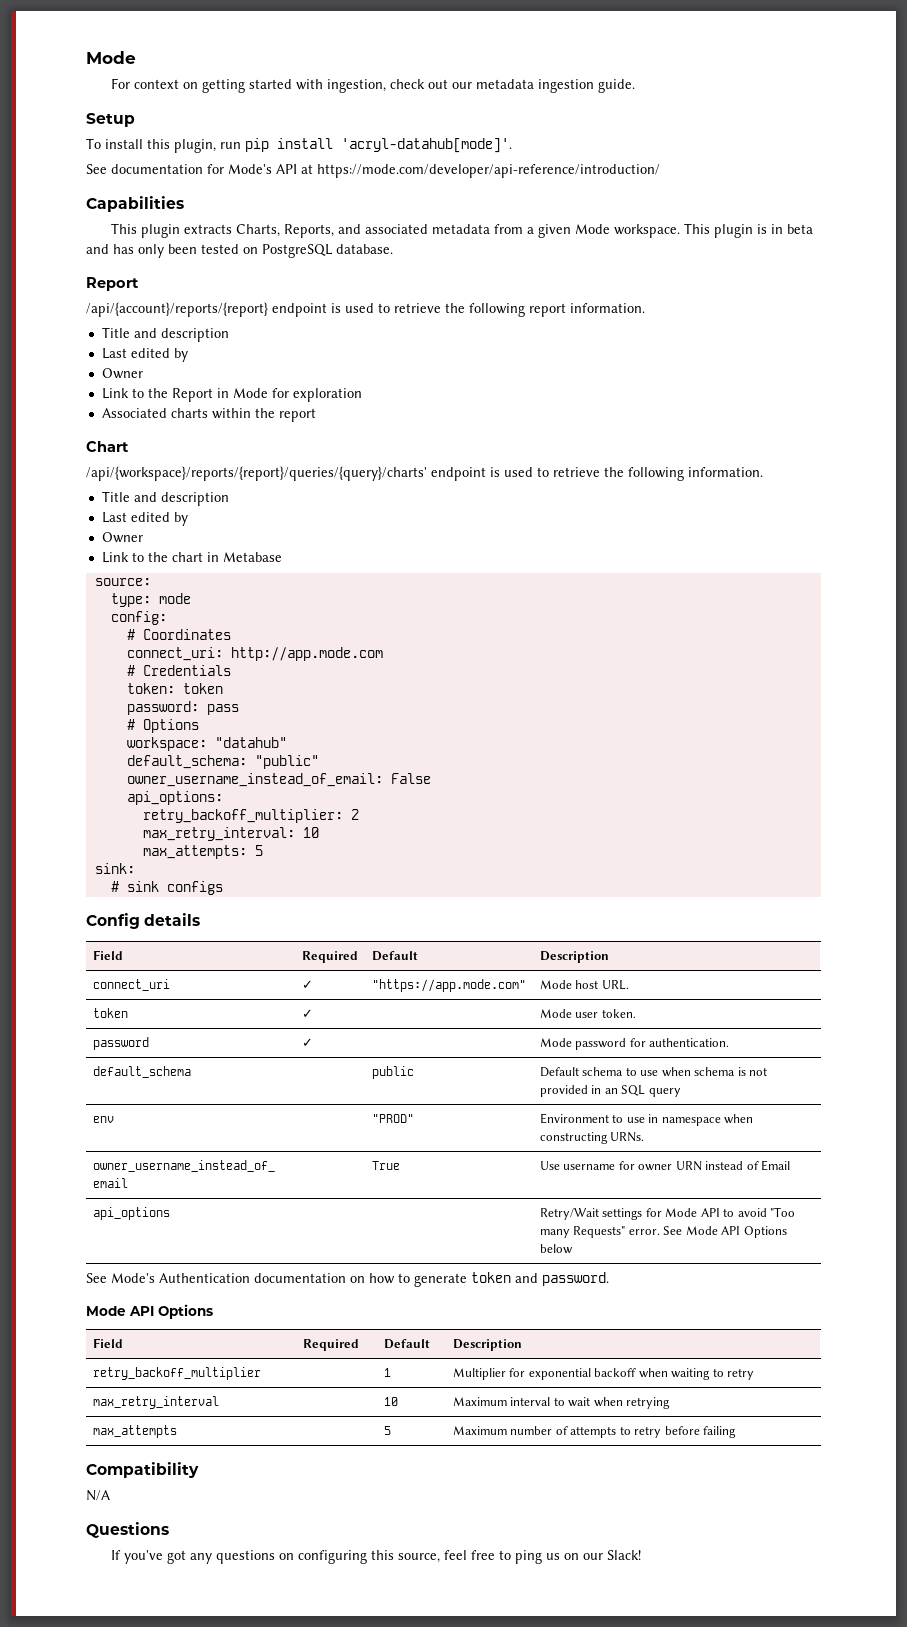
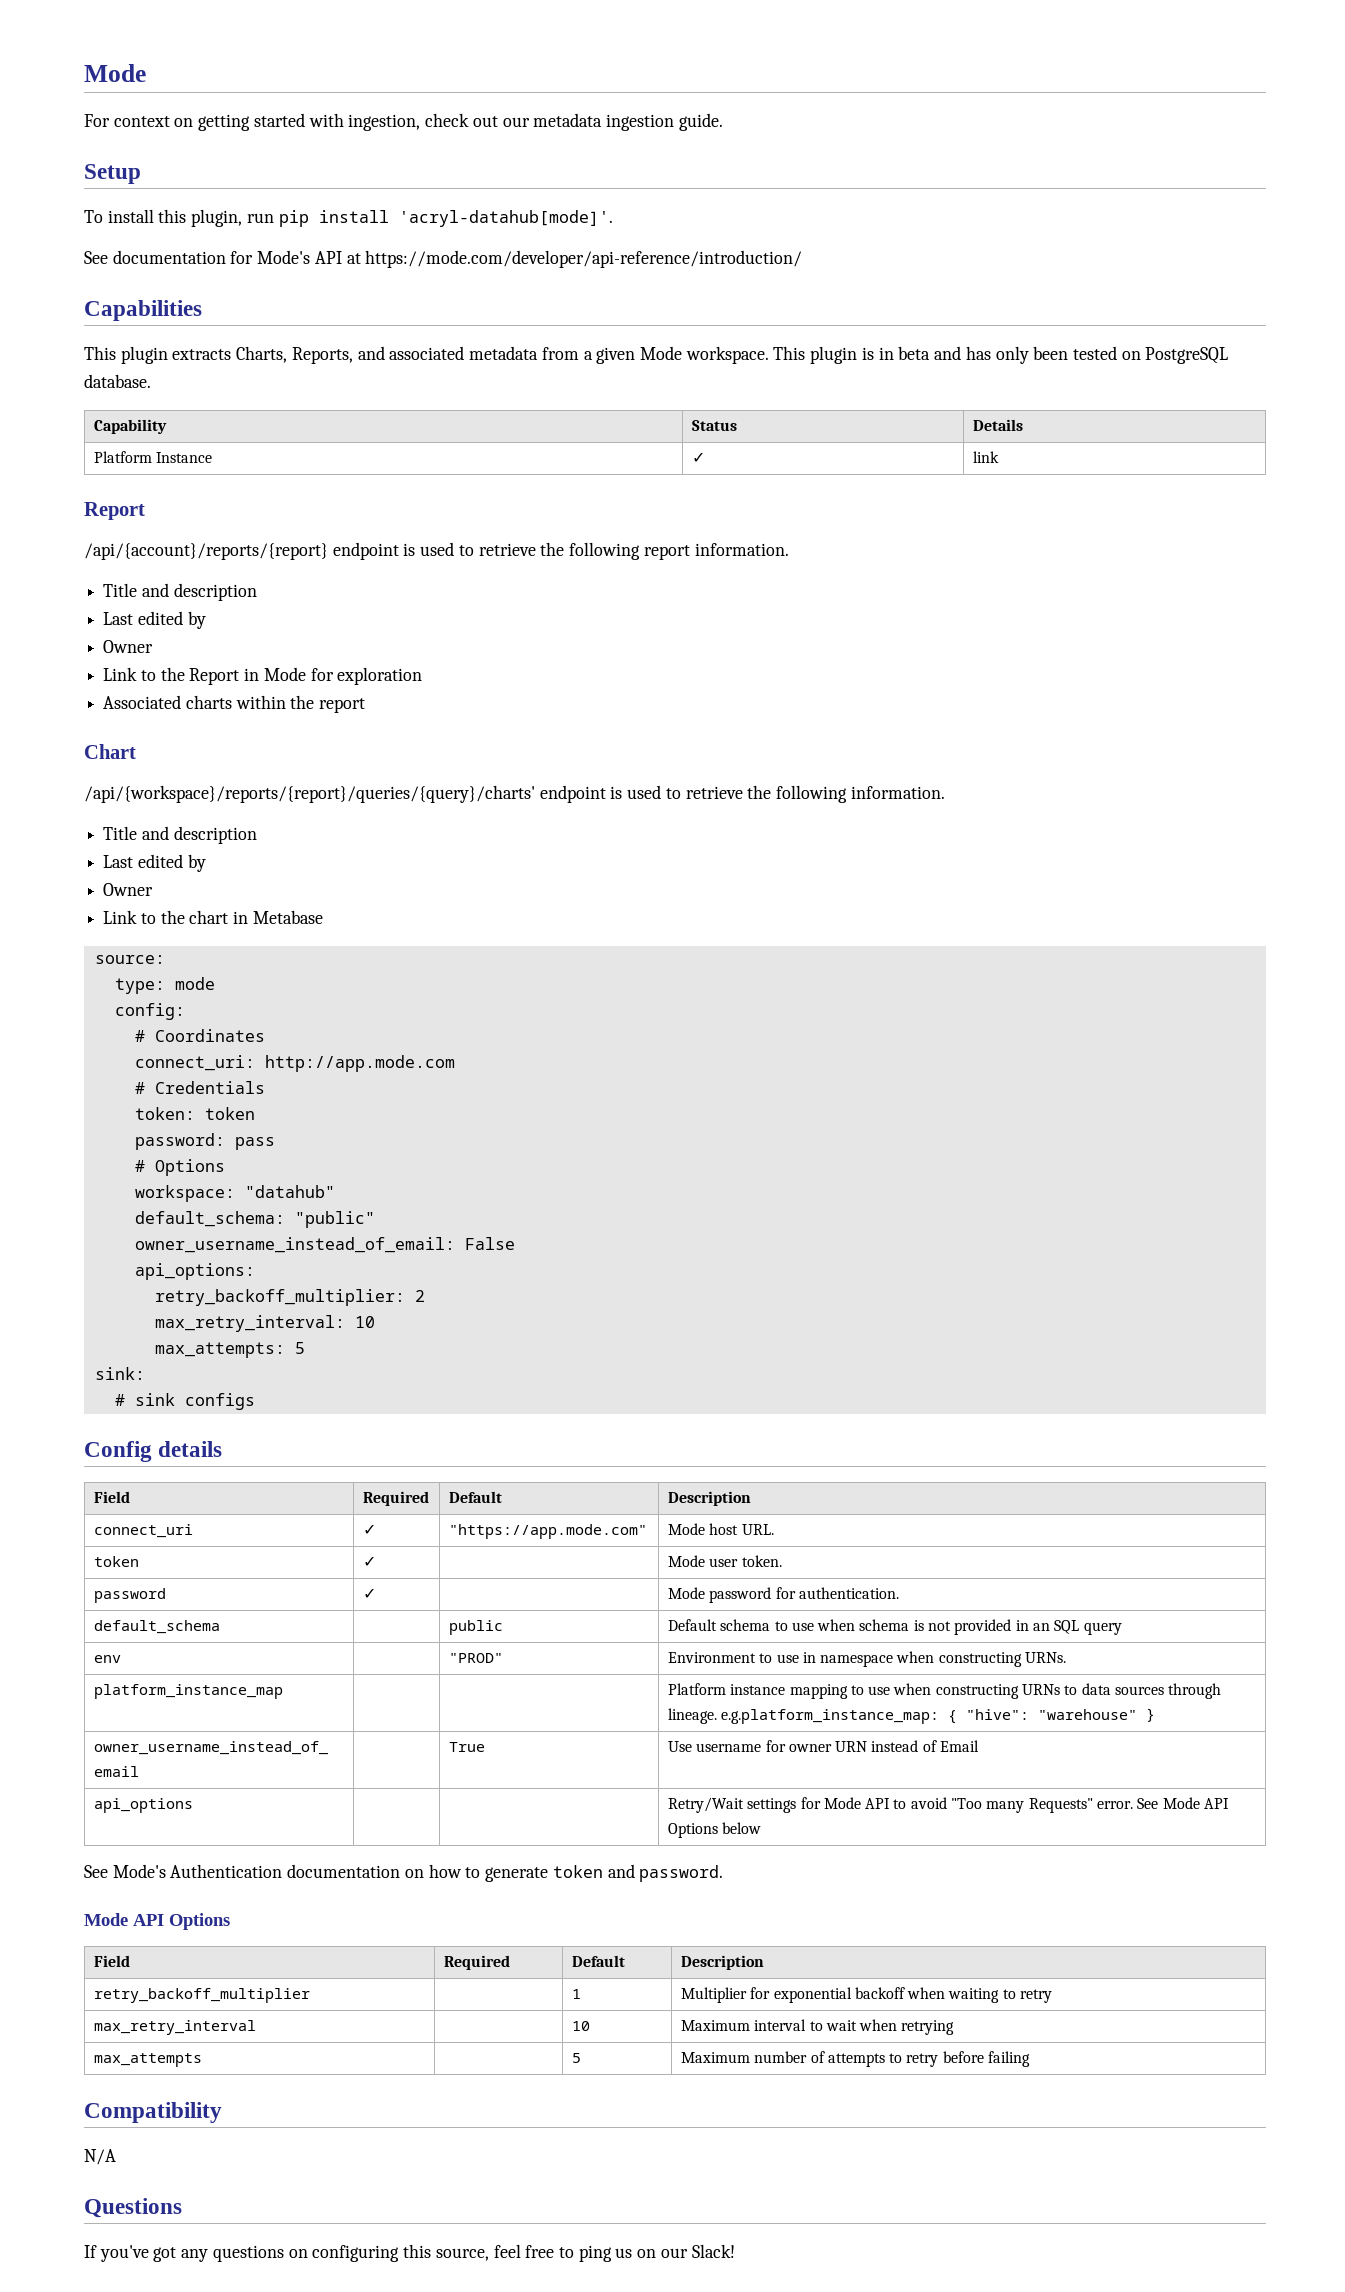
+ Capability | Status | Details
+ Platform Instance | ✓ | link
+ platform_instance_map | | | Platform instance mapping to use when constructing URNs to data sources through lineage. e.g.platform_instance_map: { "hive": "warehouse" }

